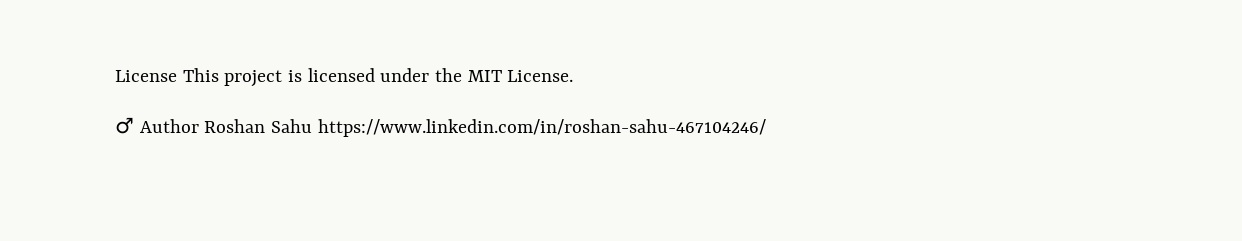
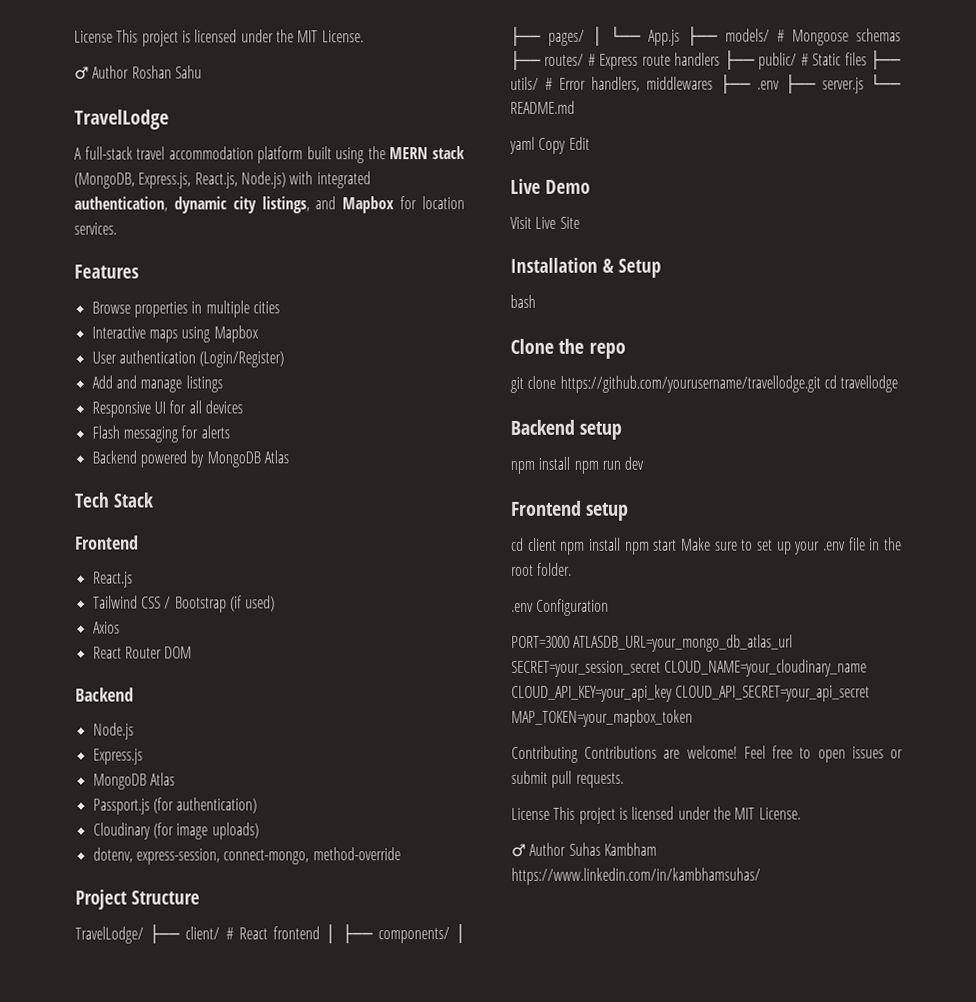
- ♂ Author Roshan Sahu https://www.linkedin.com/in/roshan-sahu-467104246/
+ ♂ Author Roshan Sahu
+ TravelLodge
+ A full-stack travel accommodation platform built using the MERN stack (MongoDB, Express.js, React.js, Node.js) with integrated authentication, dynamic city listings, and Mapbox for location services.
+ Features
+ Browse properties in multiple cities
+ Interactive maps using Mapbox
+ User authentication (Login/Register)
+ Add and manage listings
+ Responsive UI for all devices
+ Flash messaging for alerts
+ Backend powered by MongoDB Atlas
+ Tech Stack
+ Frontend
+ React.js
+ Tailwind CSS / Bootstrap (if used)
+ Axios
+ React Router DOM
+ Backend
+ Node.js
+ Express.js
+ MongoDB Atlas
+ Passport.js (for authentication)
+ Cloudinary (for image uploads)
+ dotenv, express-session, connect-mongo, method-override
+ Project Structure
+ TravelLodge/ ├── client/ # React frontend │ ├── components/ │ ├── pages/ │ └── App.js ├── models/ # Mongoose schemas ├── routes/ # Express route handlers ├── public/ # Static files ├── utils/ # Error handlers, middlewares ├── .env ├── server.js └── README.md
+ yaml Copy Edit
+ Live Demo
+ Visit Live Site
+ Installation & Setup
+ bash
+ Clone the repo
+ git clone https://github.com/yourusername/travellodge.git cd travellodge
+ Backend setup
+ npm install npm run dev
+ Frontend setup
+ cd client npm install npm start Make sure to set up your .env file in the root folder.
+ .env Configuration
+ PORT=3000 ATLASDB_URL=your_mongo_db_atlas_url SECRET=your_session_secret CLOUD_NAME=your_cloudinary_name CLOUD_API_KEY=your_api_key CLOUD_API_SECRET=your_api_secret MAP_TOKEN=your_mapbox_token
+ Contributing Contributions are welcome! Feel free to open issues or submit pull requests.
+ License This project is licensed under the MIT License.
+ ♂ Author Suhas Kambham https://www.linkedin.com/in/kambhamsuhas/

